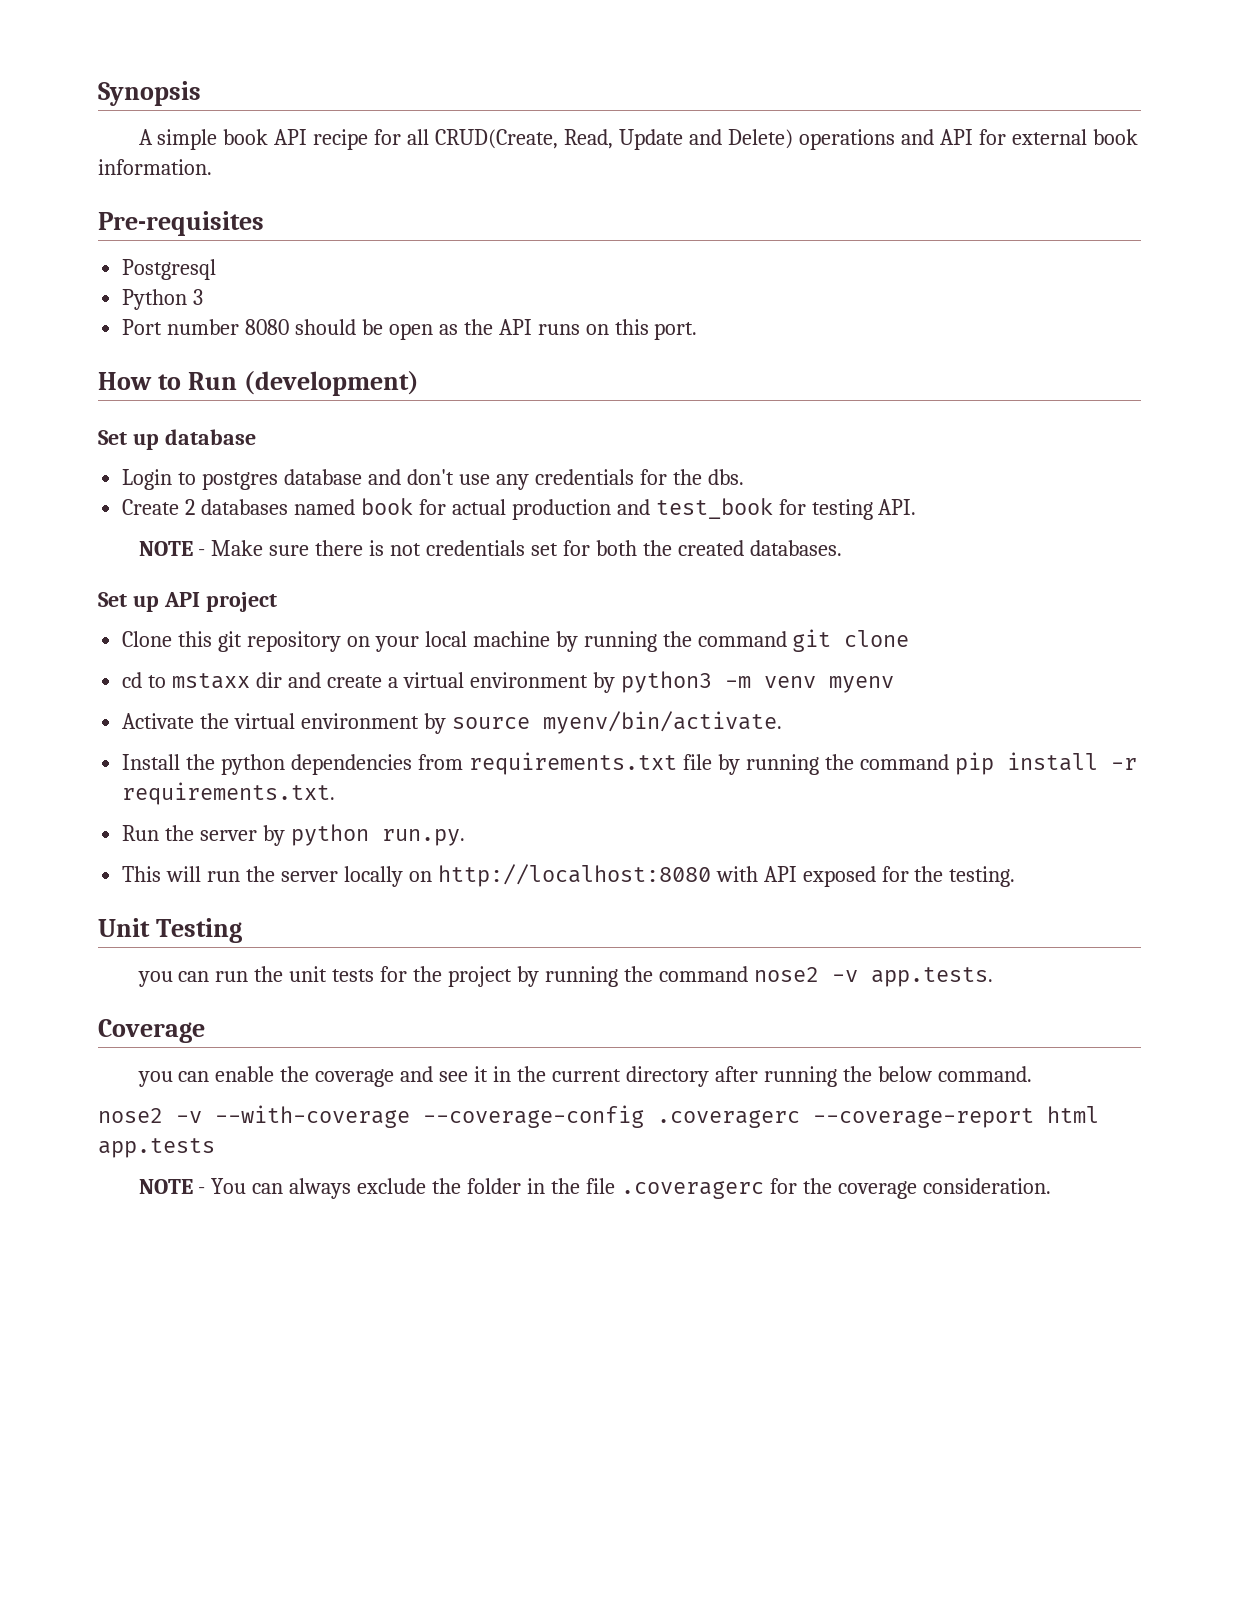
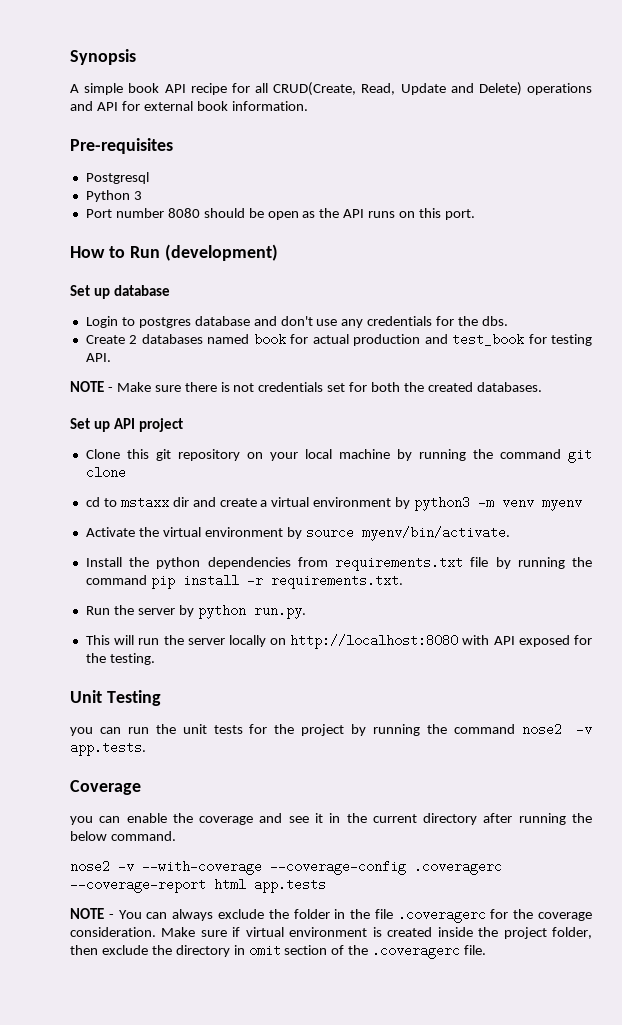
+ Make sure if virtual environment is created inside the project folder, then exclude the directory in omit section of the .coveragerc file.

